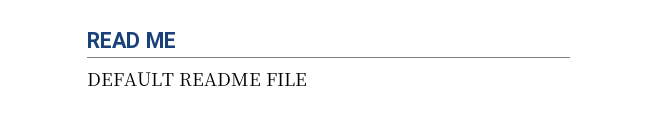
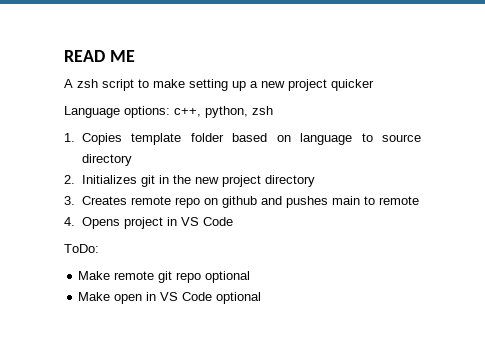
- DEFAULT README FILE
+ A zsh script to make setting up a new project quicker
+ Language options: c++, python, zsh
+ 1. Copies template folder based on language to source directory
+ 2. Initializes git in the new project directory
+ 3. Creates remote repo on github and pushes main to remote
+ 4. Opens project in VS Code
+ ToDo:
+ Make remote git repo optional
+ Make open in VS Code optional

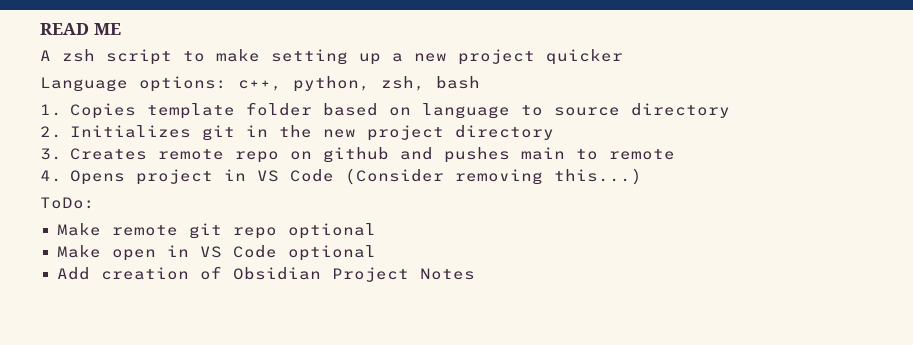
- Language options: c++, python, zsh
+ Language options: c++, python, zsh, bash
- 4. Opens project in VS Code
+ 4. Opens project in VS Code (Consider removing this...)
+ Add creation of Obsidian Project Notes

